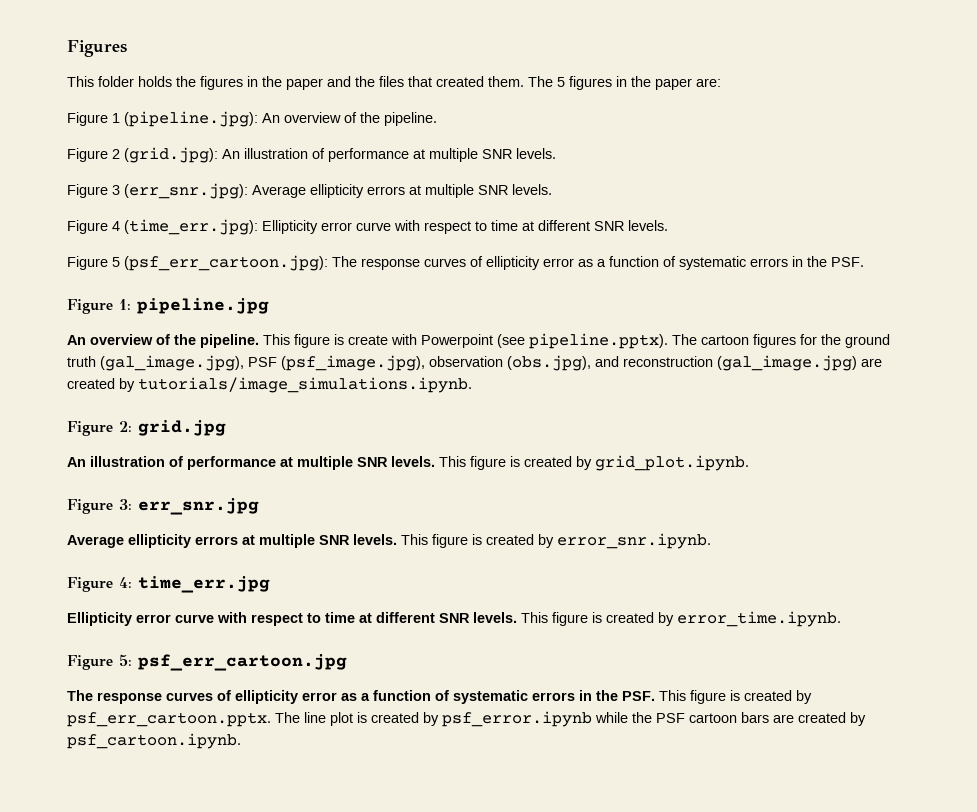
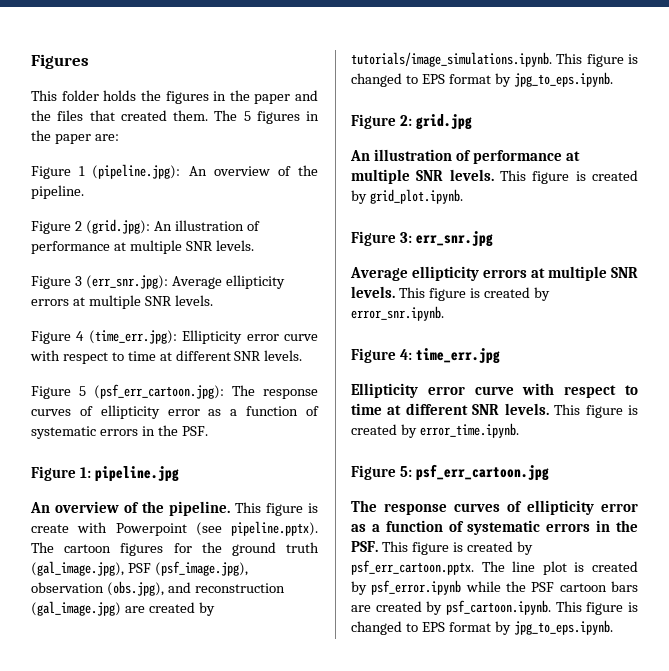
- This figure is create with Powerpoint (see pipeline.pptx). The cartoon figures for the ground truth (gal_image.jpg), PSF (psf_image.jpg), observation (obs.jpg), and reconstruction (gal_image.jpg) are created by tutorials/image_simulations.ipynb.
+ This figure is create with Powerpoint (see pipeline.pptx). The cartoon figures for the ground truth (gal_image.jpg), PSF (psf_image.jpg), observation (obs.jpg), and reconstruction (gal_image.jpg) are created by tutorials/image_simulations.ipynb. This figure is changed to EPS format by jpg_to_eps.ipynb.
- The response curves of ellipticity error as a function of systematic errors in the PSF. This figure is created by psf_err_cartoon.pptx. The line plot is created by psf_error.ipynb while the PSF cartoon bars are created by psf_cartoon.ipynb.
+ The response curves of ellipticity error as a function of systematic errors in the PSF. This figure is created by psf_err_cartoon.pptx. The line plot is created by psf_error.ipynb while the PSF cartoon bars are created by psf_cartoon.ipynb. This figure is changed to EPS format by jpg_to_eps.ipynb.

